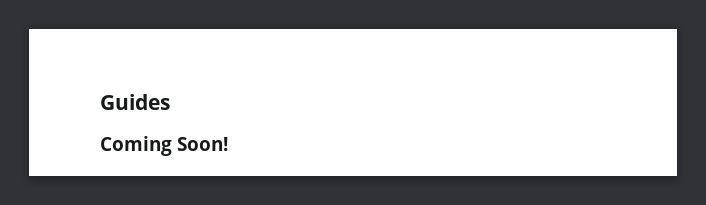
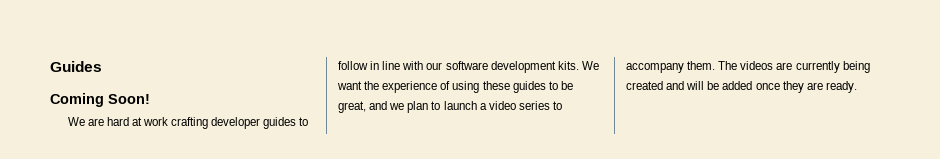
+ We are hard at work crafting developer guides to follow in line with our software development kits. We want the experience of using these guides to be great, and we plan to launch a video series to accompany them. The videos are currently being created and will be added once they are ready.

